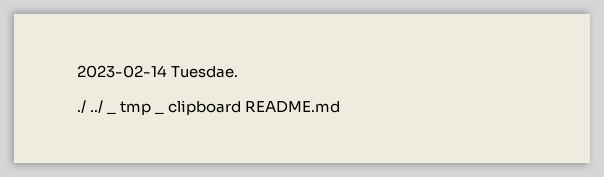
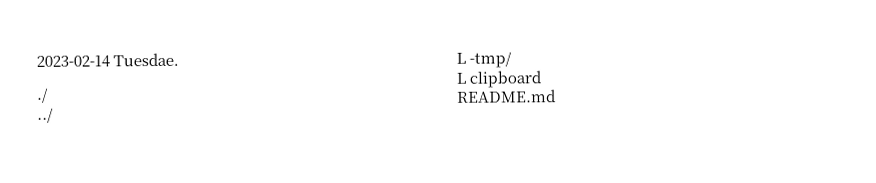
- ./ ../ _ tmp _ clipboard README.md
+ ./
+ ../
+ L -tmp/
+ L clipboard
+ README.md

